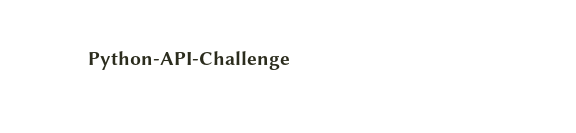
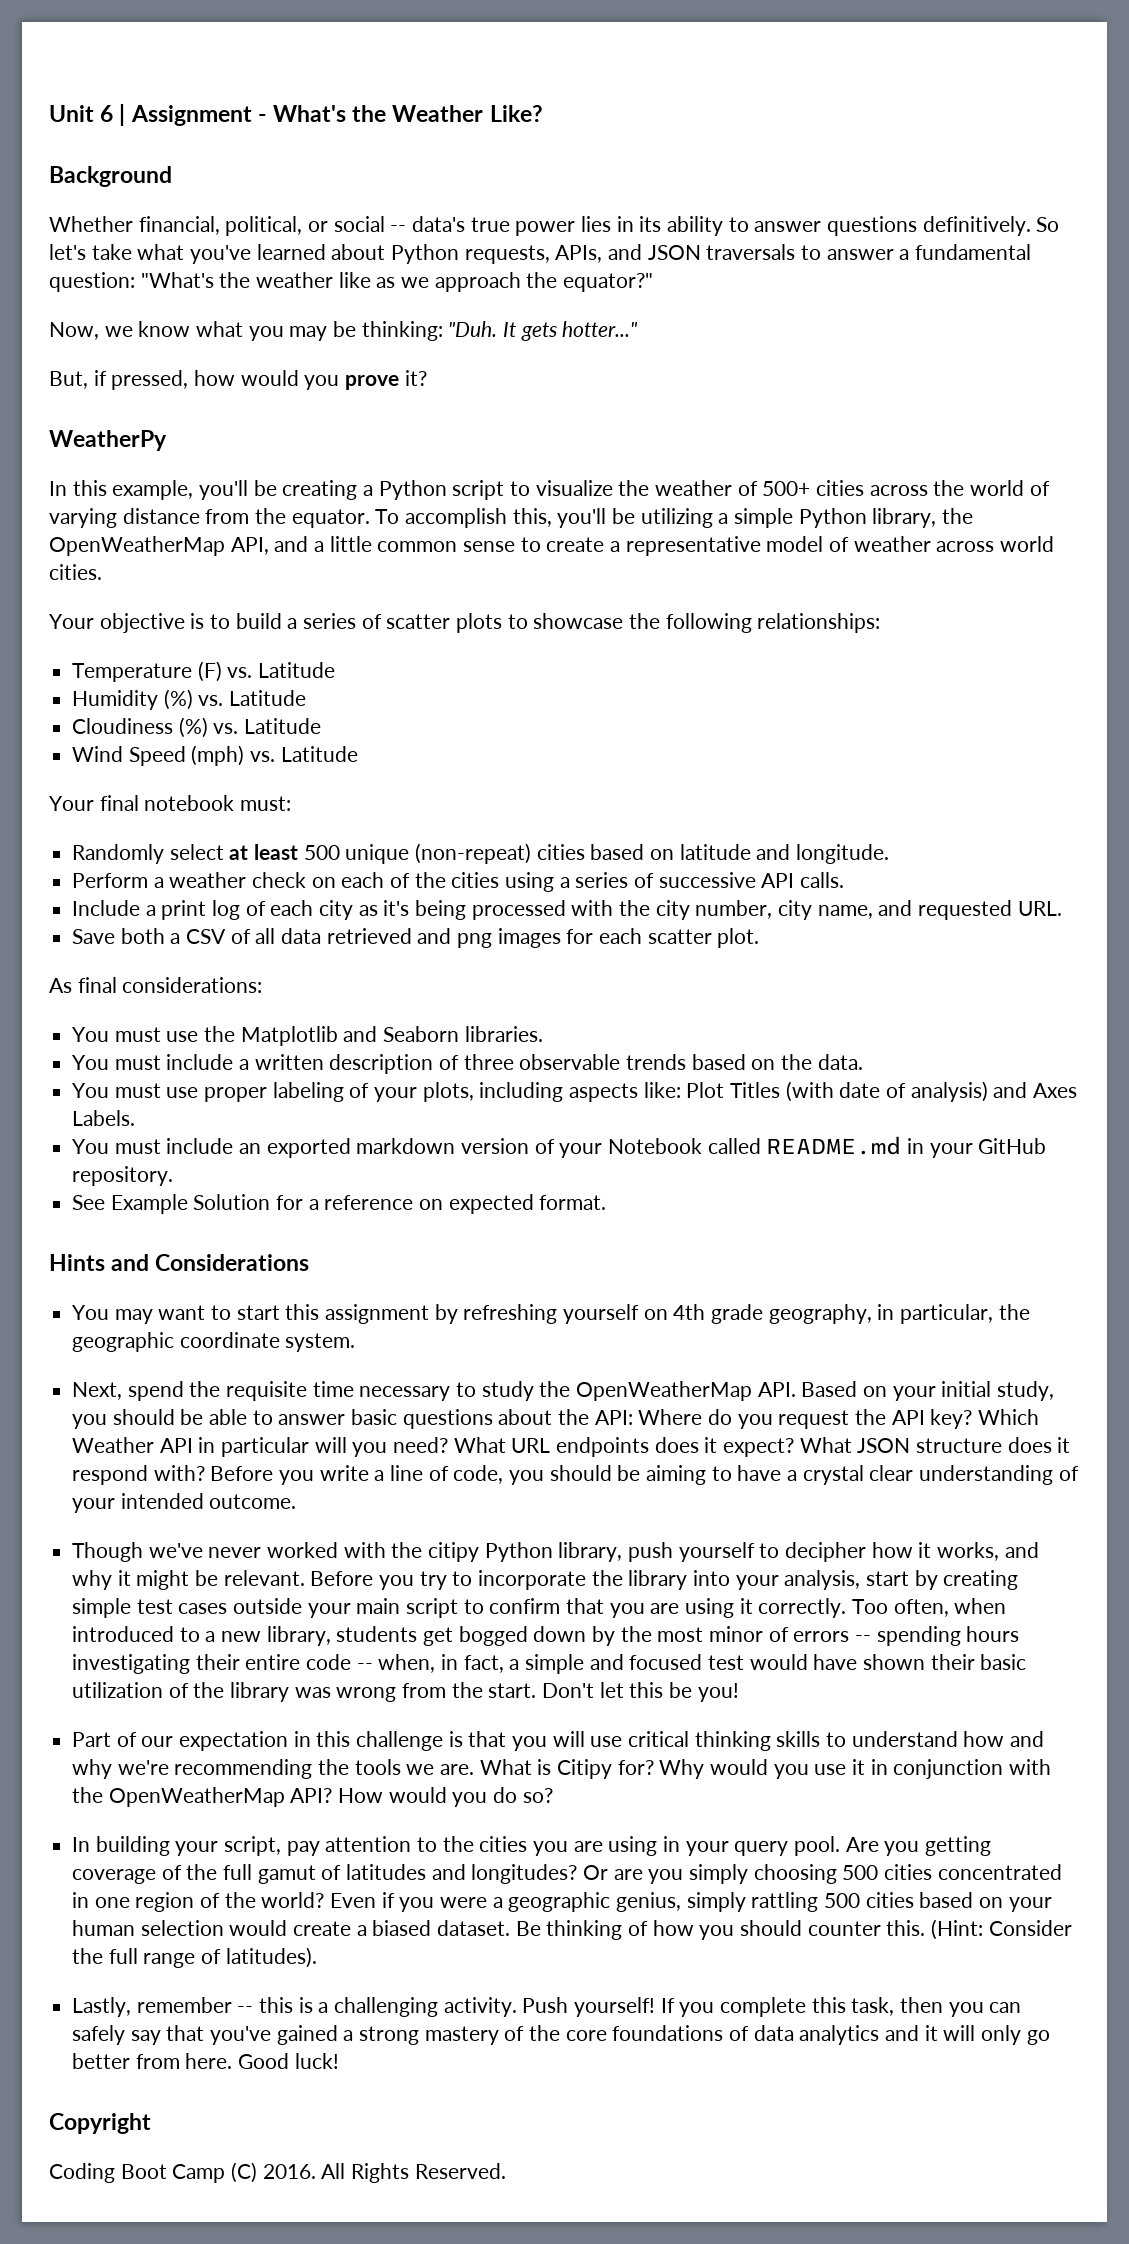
- Python-API-Challenge
+ Unit 6 | Assignment - What's the Weather Like?
+ Background
+ Whether financial, political, or social -- data's true power lies in its ability to answer questions definitively. So let's take what you've learned about Python requests, APIs, and JSON traversals to answer a fundamental question: "What's the weather like as we approach the equator?"
+ Now, we know what you may be thinking: "Duh. It gets hotter..."
+ But, if pressed, how would you prove it?
+ WeatherPy
+ In this example, you'll be creating a Python script to visualize the weather of 500+ cities across the world of varying distance from the equator. To accomplish this, you'll be utilizing a simple Python library, the OpenWeatherMap API, and a little common sense to create a representative model of weather across world cities.
+ Your objective is to build a series of scatter plots to showcase the following relationships:
+ Temperature (F) vs. Latitude
+ Humidity (%) vs. Latitude
+ Cloudiness (%) vs. Latitude
+ Wind Speed (mph) vs. Latitude
+ Your final notebook must:
+ Randomly select at least 500 unique (non-repeat) cities based on latitude and longitude.
+ Perform a weather check on each of the cities using a series of successive API calls.
+ Include a print log of each city as it's being processed with the city number, city name, and requested URL.
+ Save both a CSV of all data retrieved and png images for each scatter plot.
+ As final considerations:
+ You must use the Matplotlib and Seaborn libraries.
+ You must include a written description of three observable trends based on the data.
+ You must use proper labeling of your plots, including aspects like: Plot Titles (with date of analysis) and Axes Labels.
+ You must include an exported markdown version of your Notebook called README.md in your GitHub repository.
+ See Example Solution for a reference on expected format.
+ Hints and Considerations
+ You may want to start this assignment by refreshing yourself on 4th grade geography, in particular, the geographic coordinate system.
+ Next, spend the requisite time necessary to study the OpenWeatherMap API. Based on your initial study, you should be able to answer basic questions about the API: Where do you request the API key? Which Weather API in particular will you need? What URL endpoints does it expect? What JSON structure does it respond with? Before you write a line of code, you should be aiming to have a crystal clear understanding of your intended outcome.
+ Though we've never worked with the citipy Python library, push yourself to decipher how it works, and why it might be relevant. Before you try to incorporate the library into your analysis, start by creating simple test cases outside your main script to confirm that you are using it correctly. Too often, when introduced to a new library, students get bogged down by the most minor of errors -- spending hours investigating their entire code -- when, in fact, a simple and focused test would have shown their basic utilization of the library was wrong from the start. Don't let this be you!
+ Part of our expectation in this challenge is that you will use critical thinking skills to understand how and why we're recommending the tools we are. What is Citipy for? Why would you use it in conjunction with the OpenWeatherMap API? How would you do so?
+ In building your script, pay attention to the cities you are using in your query pool. Are you getting coverage of the full gamut of latitudes and longitudes? Or are you simply choosing 500 cities concentrated in one region of the world? Even if you were a geographic genius, simply rattling 500 cities based on your human selection would create a biased dataset. Be thinking of how you should counter this. (Hint: Consider the full range of latitudes).
+ Lastly, remember -- this is a challenging activity. Push yourself! If you complete this task, then you can safely say that you've gained a strong mastery of the core foundations of data analytics and it will only go better from here. Good luck!
+ Copyright
+ Coding Boot Camp (C) 2016. All Rights Reserved.

